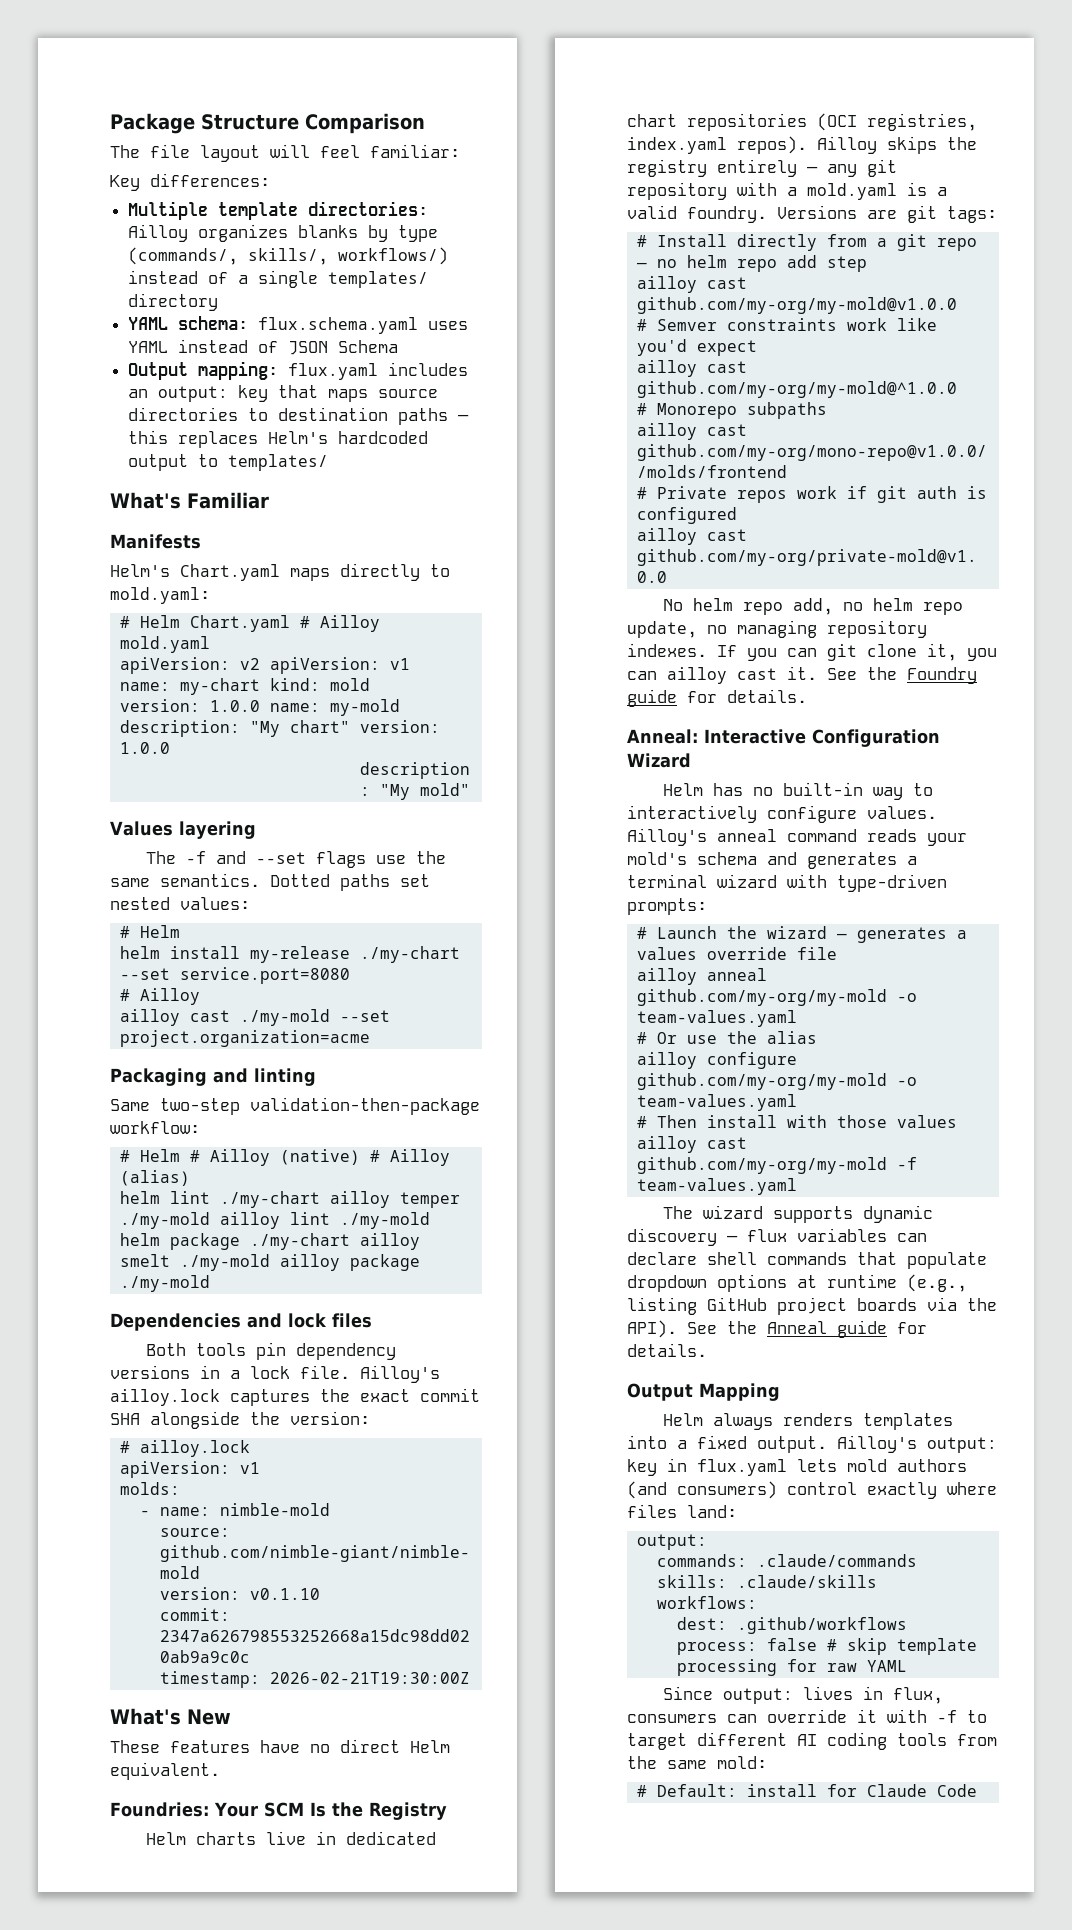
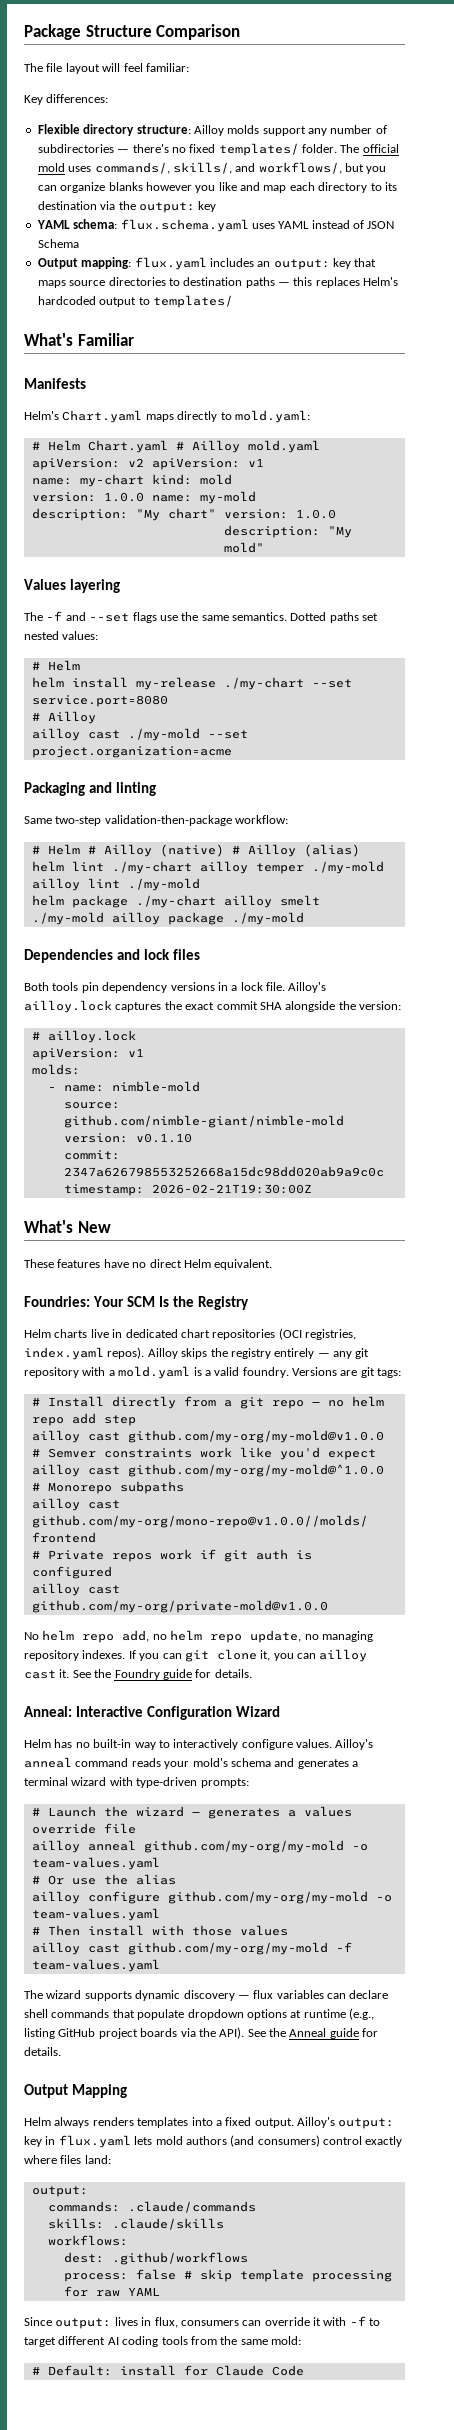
- Multiple template directories: Ailloy organizes blanks by type (commands/, skills/, workflows/) instead of a single templates/ directory
+ Flexible directory structure: Ailloy molds support any number of subdirectories — there's no fixed templates/ folder. The official mold uses commands/, skills/, and workflows/, but you can organize blanks however you like and map each directory to its destination via the output: key

